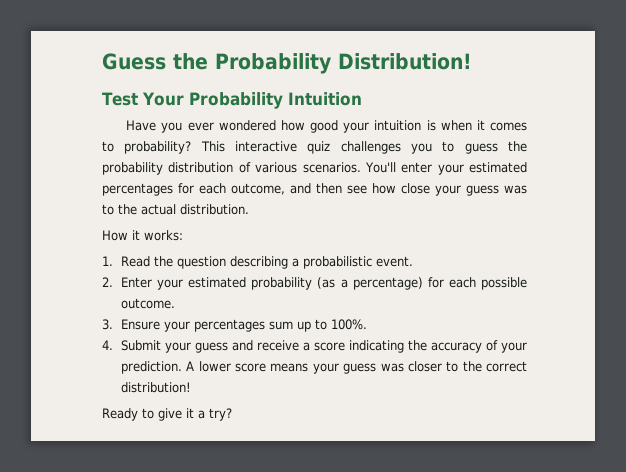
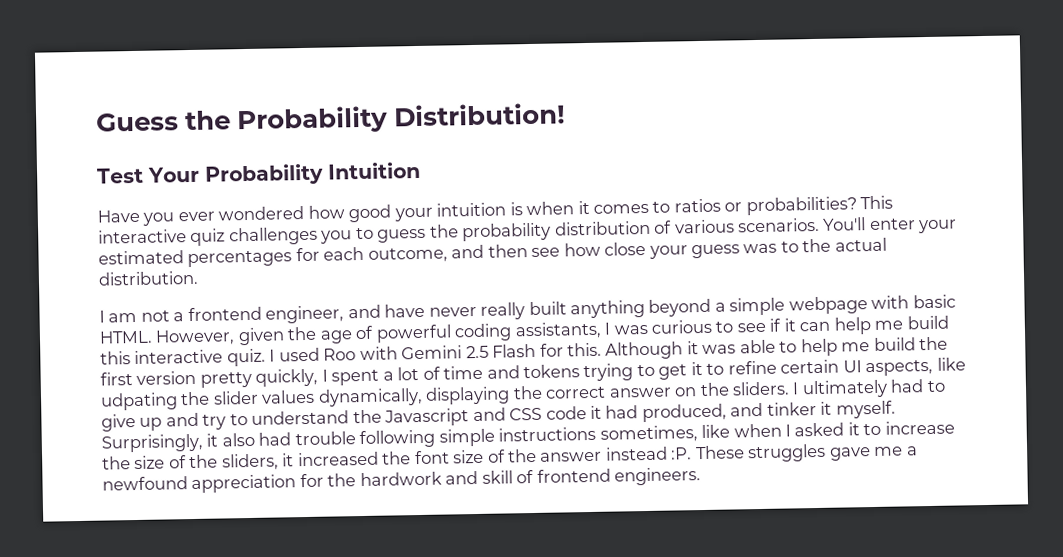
- Have you ever wondered how good your intuition is when it comes to probability?
+ Have you ever wondered how good your intuition is when it comes to ratios or probabilities?
- How it works:
- 1. Read the question describing a probabilistic event.
- 2. Enter your estimated probability (as a percentage) for each possible outcome.
- 3. Ensure your percentages sum up to 100%.
- 4. Submit your guess and receive a score indicating the accuracy of your prediction. A lower score means your guess was closer to the correct distribution!
- Ready to give it a try?
+ I am not a frontend engineer, and have never really built anything beyond a simple webpage with basic HTML. However, given the age of powerful coding assistants, I was curious to see if it can help me build this interactive quiz. I used Roo with Gemini 2.5 Flash for this. Although it was able to help me build the first version pretty quickly, I spent a lot of time and tokens trying to get it to refine certain UI aspects, like udpating the slider values dynamically, displaying the correct answer on the sliders. I ultimately had to give up and try to understand the Javascript and CSS code it had produced, and tinker it myself. Surprisingly, it also had trouble following simple instructions sometimes, like when I asked it to increase the size of the sliders, it increased the font size of the answer instead :P. These struggles gave me a newfound appreciation for the hardwork and skill of frontend engineers.

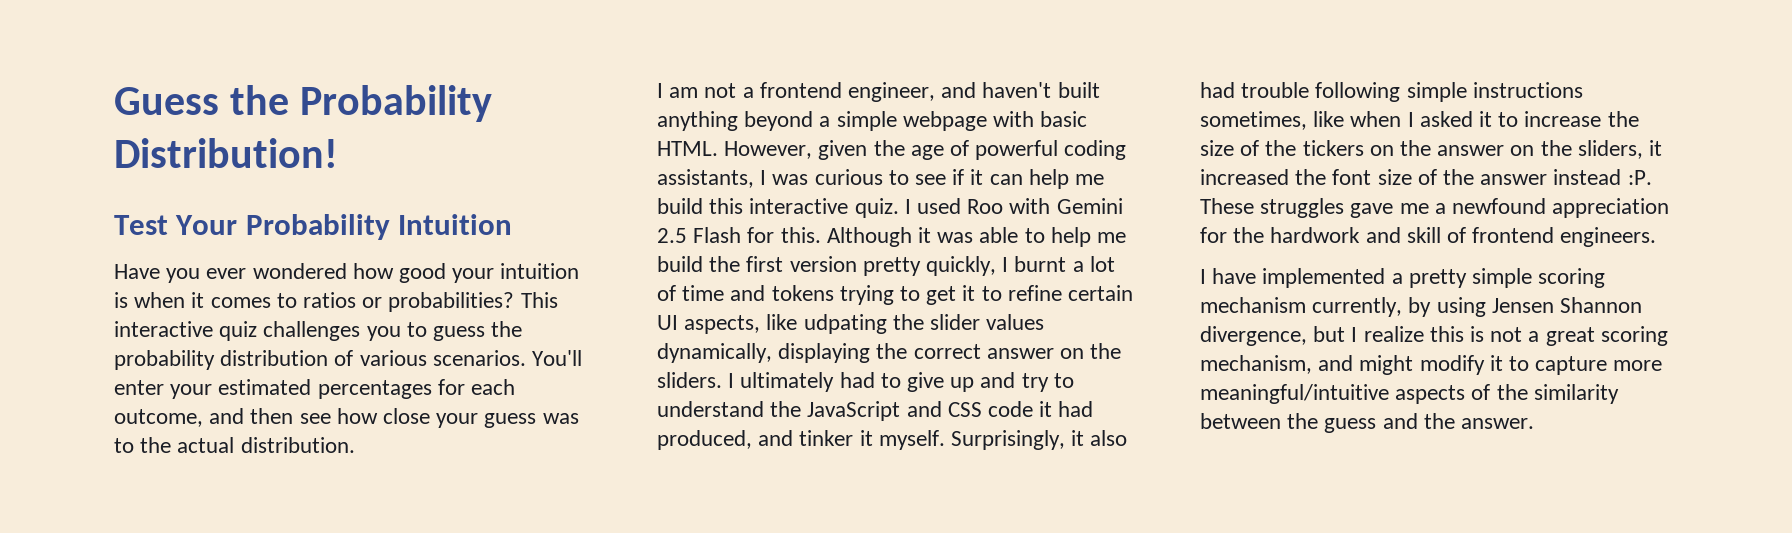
- I am not a frontend engineer, and have never really built anything beyond a simple webpage with basic HTML.
+ I am not a frontend engineer, and haven't built anything beyond a simple webpage with basic HTML.
- Although it was able to help me build the first version pretty quickly, I spent a lot of time and tokens trying to get it to refine certain UI aspects, like udpating the slider values dynamically, displaying the correct answer on the sliders.
+ Although it was able to help me build the first version pretty quickly, I burnt a lot of time and tokens trying to get it to refine certain UI aspects, like udpating the slider values dynamically, displaying the correct answer on the sliders.
- I ultimately had to give up and try to understand the Javascript and CSS code it had produced, and tinker it myself.
+ I ultimately had to give up and try to understand the JavaScript and CSS code it had produced, and tinker it myself.
- Surprisingly, it also had trouble following simple instructions sometimes, like when I asked it to increase the size of the sliders, it increased the font size of the answer instead :P.
+ Surprisingly, it also had trouble following simple instructions sometimes, like when I asked it to increase the size of the tickers on the answer on the sliders, it increased the font size of the answer instead :P.
+ I have implemented a pretty simple scoring mechanism currently, by using Jensen Shannon divergence, but I realize this is not a great scoring mechanism, and might modify it to capture more meaningful/intuitive aspects of the similarity between the guess and the answer.

